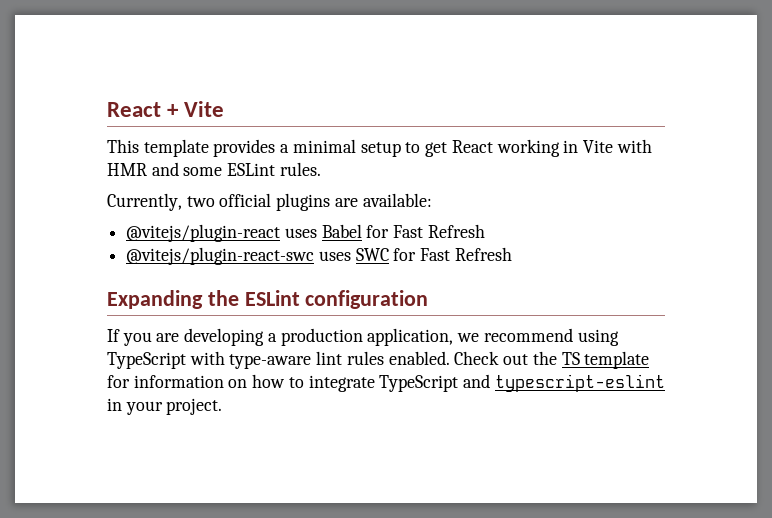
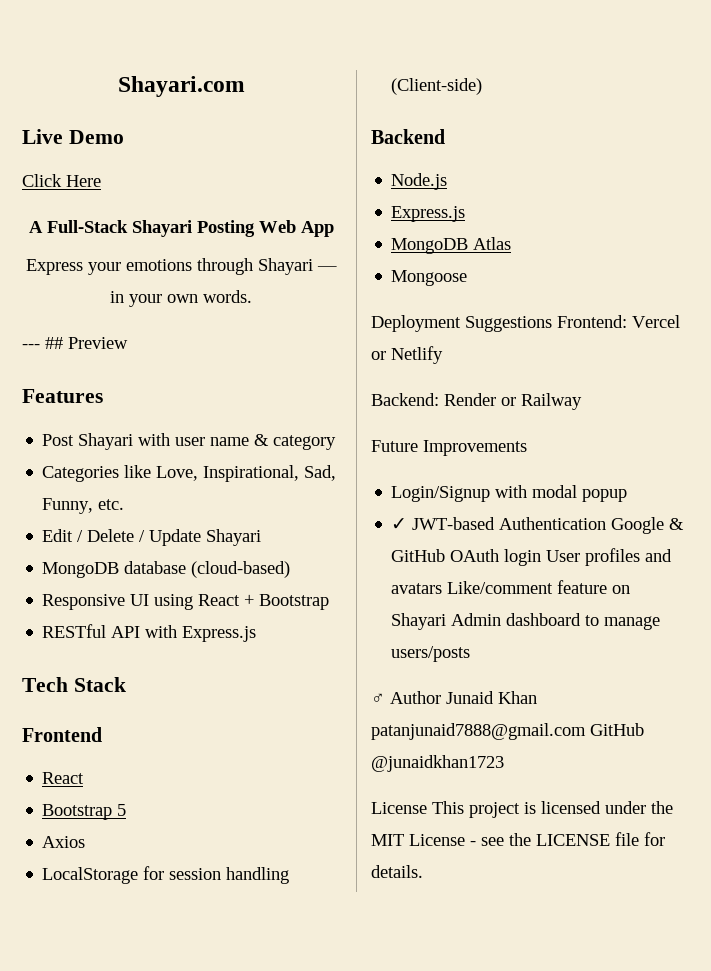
- React + Vite
- This template provides a minimal setup to get React working in Vite with HMR and some ESLint rules.
- Currently, two official plugins are available:
- @vitejs/plugin-react uses Babel for Fast Refresh
- @vitejs/plugin-react-swc uses SWC for Fast Refresh
- Expanding the ESLint configuration
- If you are developing a production application, we recommend using TypeScript with type-aware lint rules enabled. Check out the TS template for information on how to integrate TypeScript and typescript-eslint in your project.
+ Shayari.com
+ Live Demo
+ Click Here
+ A Full-Stack Shayari Posting Web App
+ Express your emotions through Shayari — in your own words.
+ --- ## Preview
+ Features
+ Post Shayari with user name & category
+ Categories like Love, Inspirational, Sad, Funny, etc.
+ Edit / Delete / Update Shayari
+ MongoDB database (cloud-based)
+ Responsive UI using React + Bootstrap
+ RESTful API with Express.js
+ Tech Stack
+ Frontend
+ React
+ Bootstrap 5
+ Axios
+ LocalStorage for session handling (Client-side)
+ Backend
+ Node.js
+ Express.js
+ MongoDB Atlas
+ Mongoose
+ Deployment Suggestions Frontend: Vercel or Netlify
+ Backend: Render or Railway
+ Future Improvements
+ Login/Signup with modal popup
+ ✓ JWT-based Authentication Google & GitHub OAuth login User profiles and avatars Like/comment feature on Shayari Admin dashboard to manage users/posts
+ ♂ Author Junaid Khan patanjunaid7888@gmail.com GitHub @junaidkhan1723
+ License This project is licensed under the MIT License - see the LICENSE file for details.

